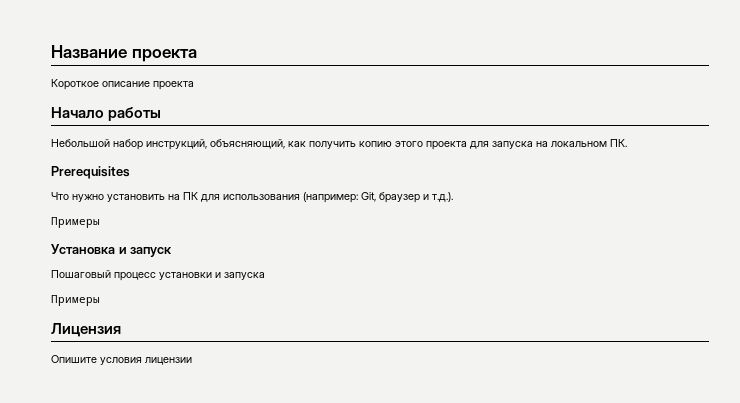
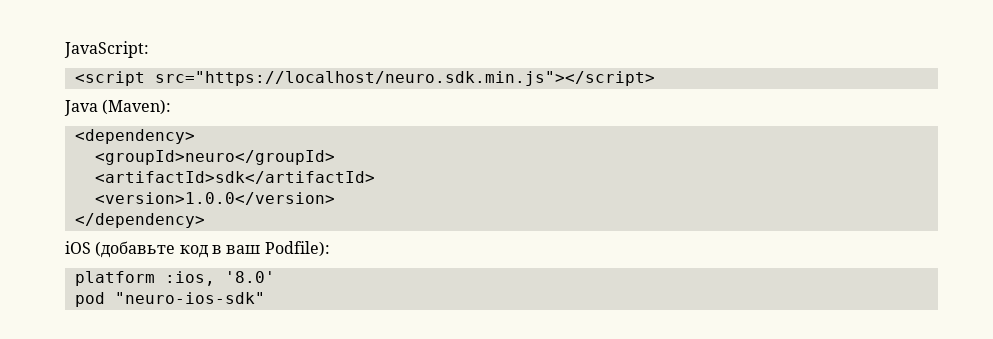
- Название проекта
- Короткое описание проекта
- Начало работы
- Небольшой набор инструкций, объясняющий, как получить копию этого проекта для запуска на локальном ПК.
- Prerequisites
- Что нужно установить на ПК для использования (например: Git, браузер и т.д.).
- Примеры
- Установка и запуск
- Пошаговый процесс установки и запуска
- Примеры
- Лицензия
- Опишите условия лицензии
+ JavaScript:
+ <script src="https://localhost/neuro.sdk.min.js"></script>
+ Java (Maven):
+ <dependency>
+ <groupId>neuro</groupId>
+ <artifactId>sdk</artifactId>
+ <version>1.0.0</version>
+ </dependency>
+ iOS (добавьте код в ваш Podfile):
+ platform :ios, '8.0'
+ pod "neuro-ios-sdk"

